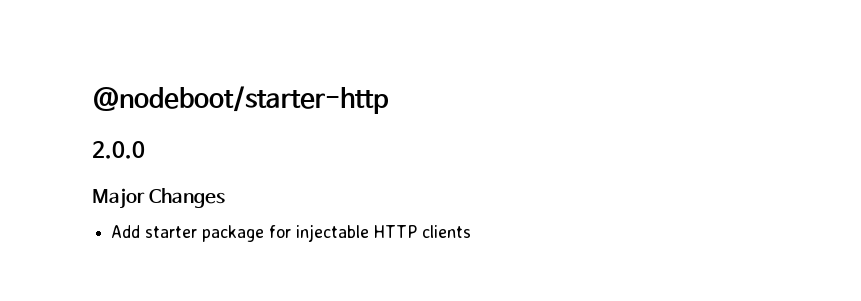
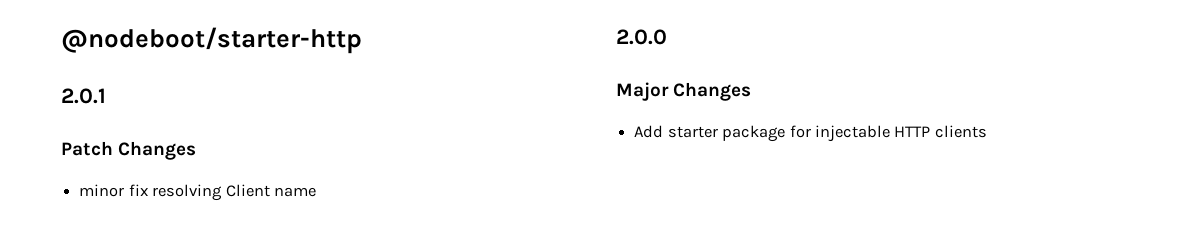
+ 2.0.1
+ Patch Changes
+ minor fix resolving Client name

